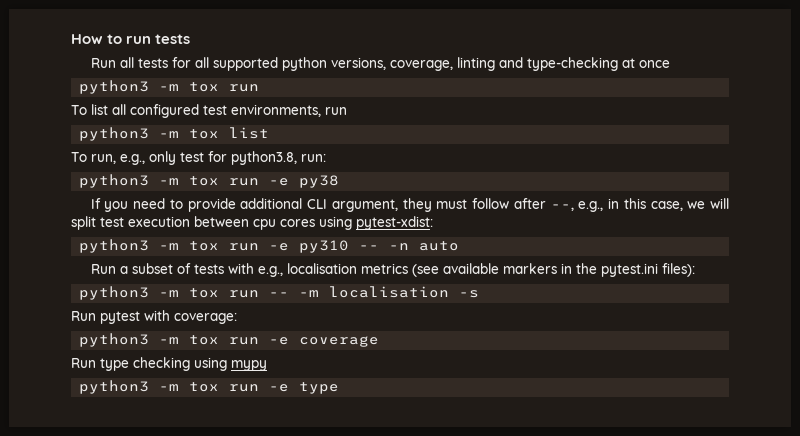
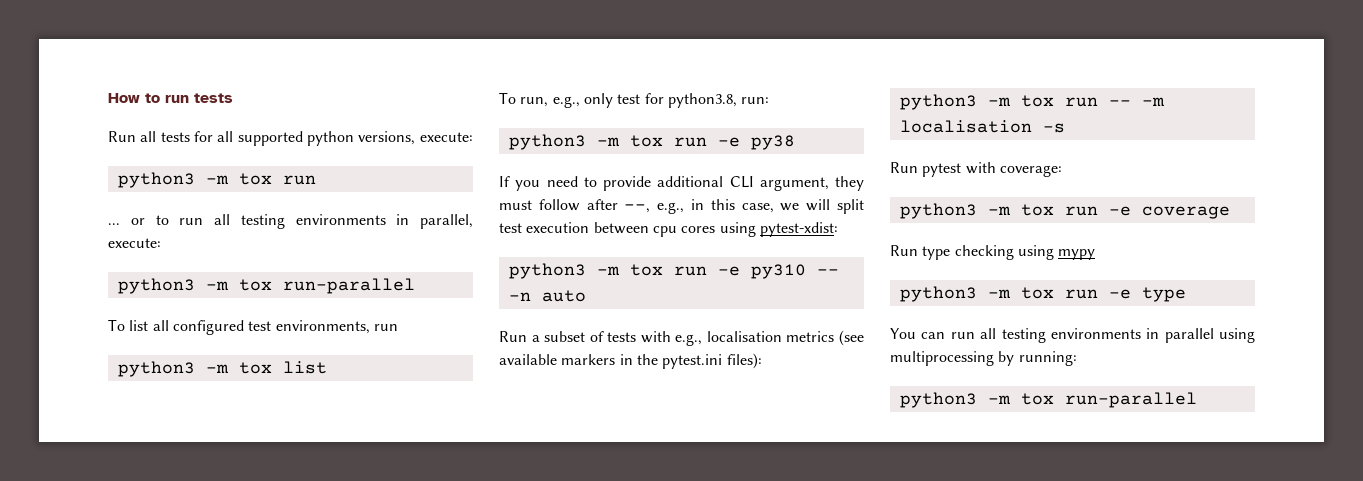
- Run all tests for all supported python versions, coverage, linting and type-checking at once
+ Run all tests for all supported python versions, execute:
  python3 -m tox run
+ ... or to run all testing environments in parallel, execute:
+ python3 -m tox run-parallel
+ You can run all testing environments in parallel using multiprocessing by running:
+ python3 -m tox run-parallel

